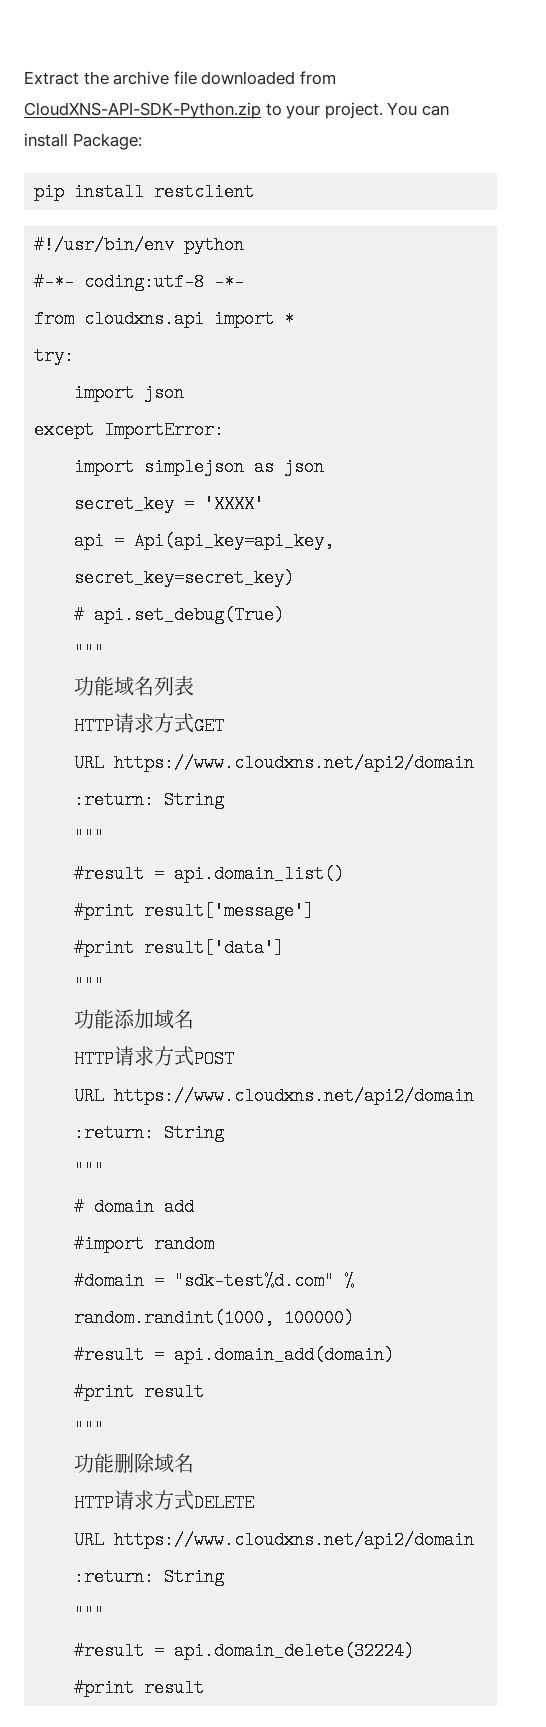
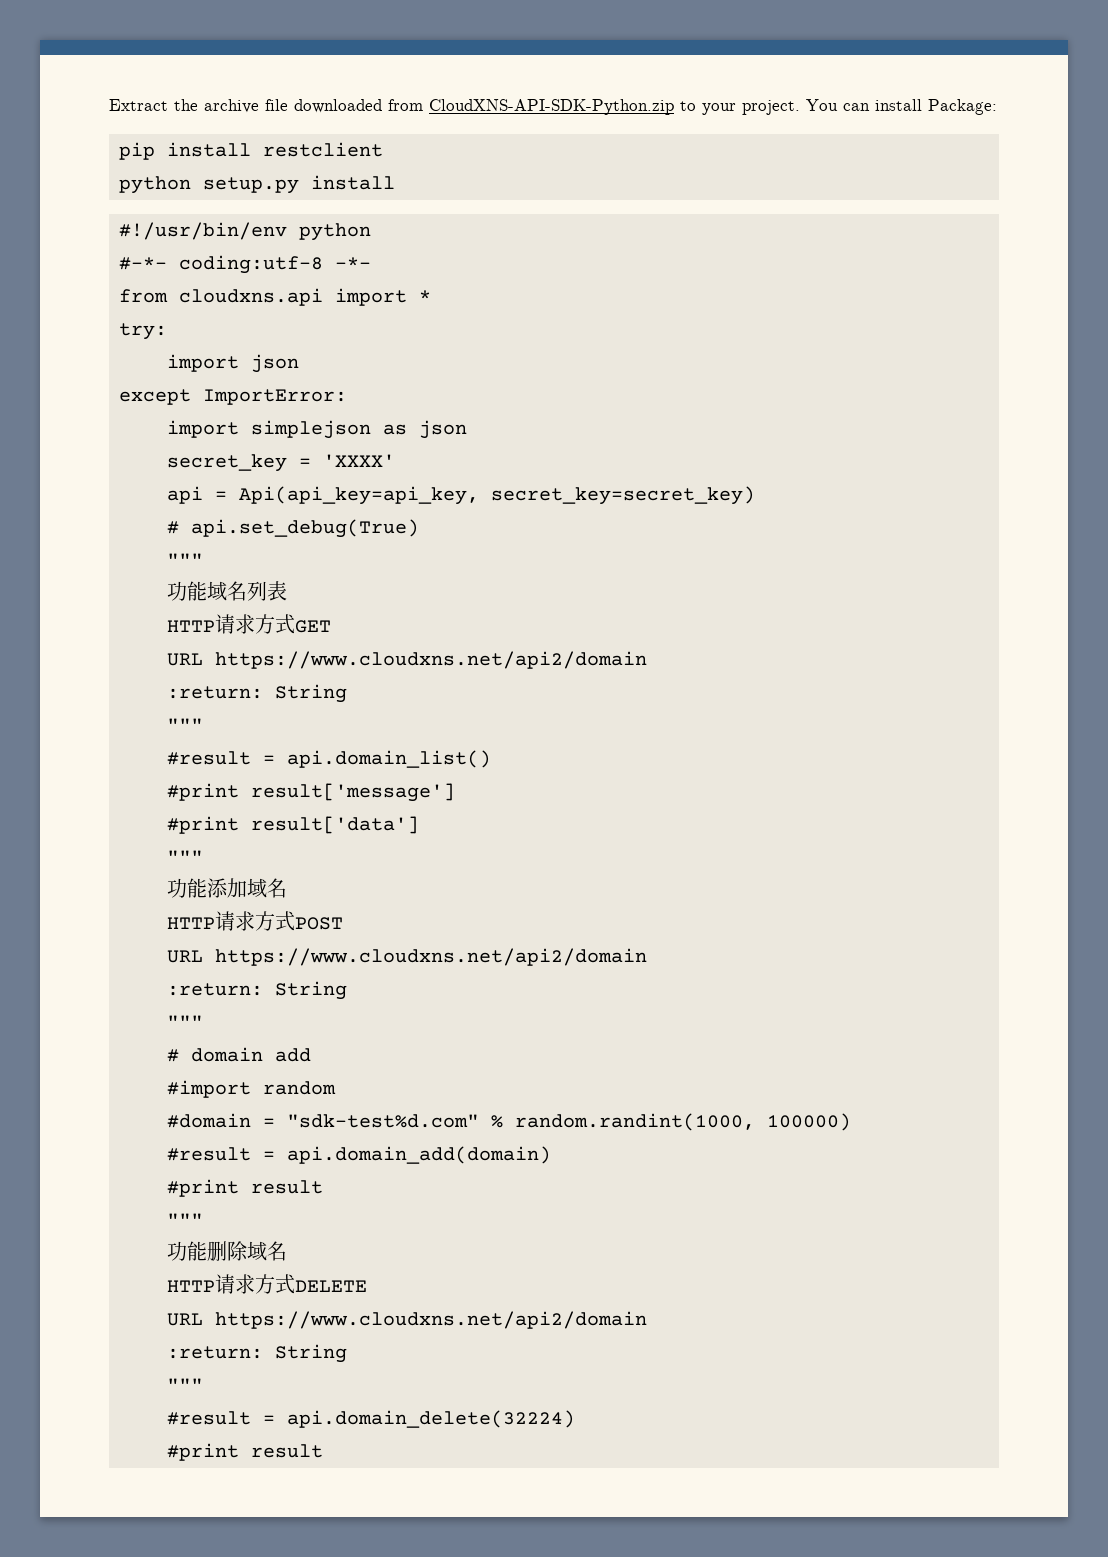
+ python setup.py install

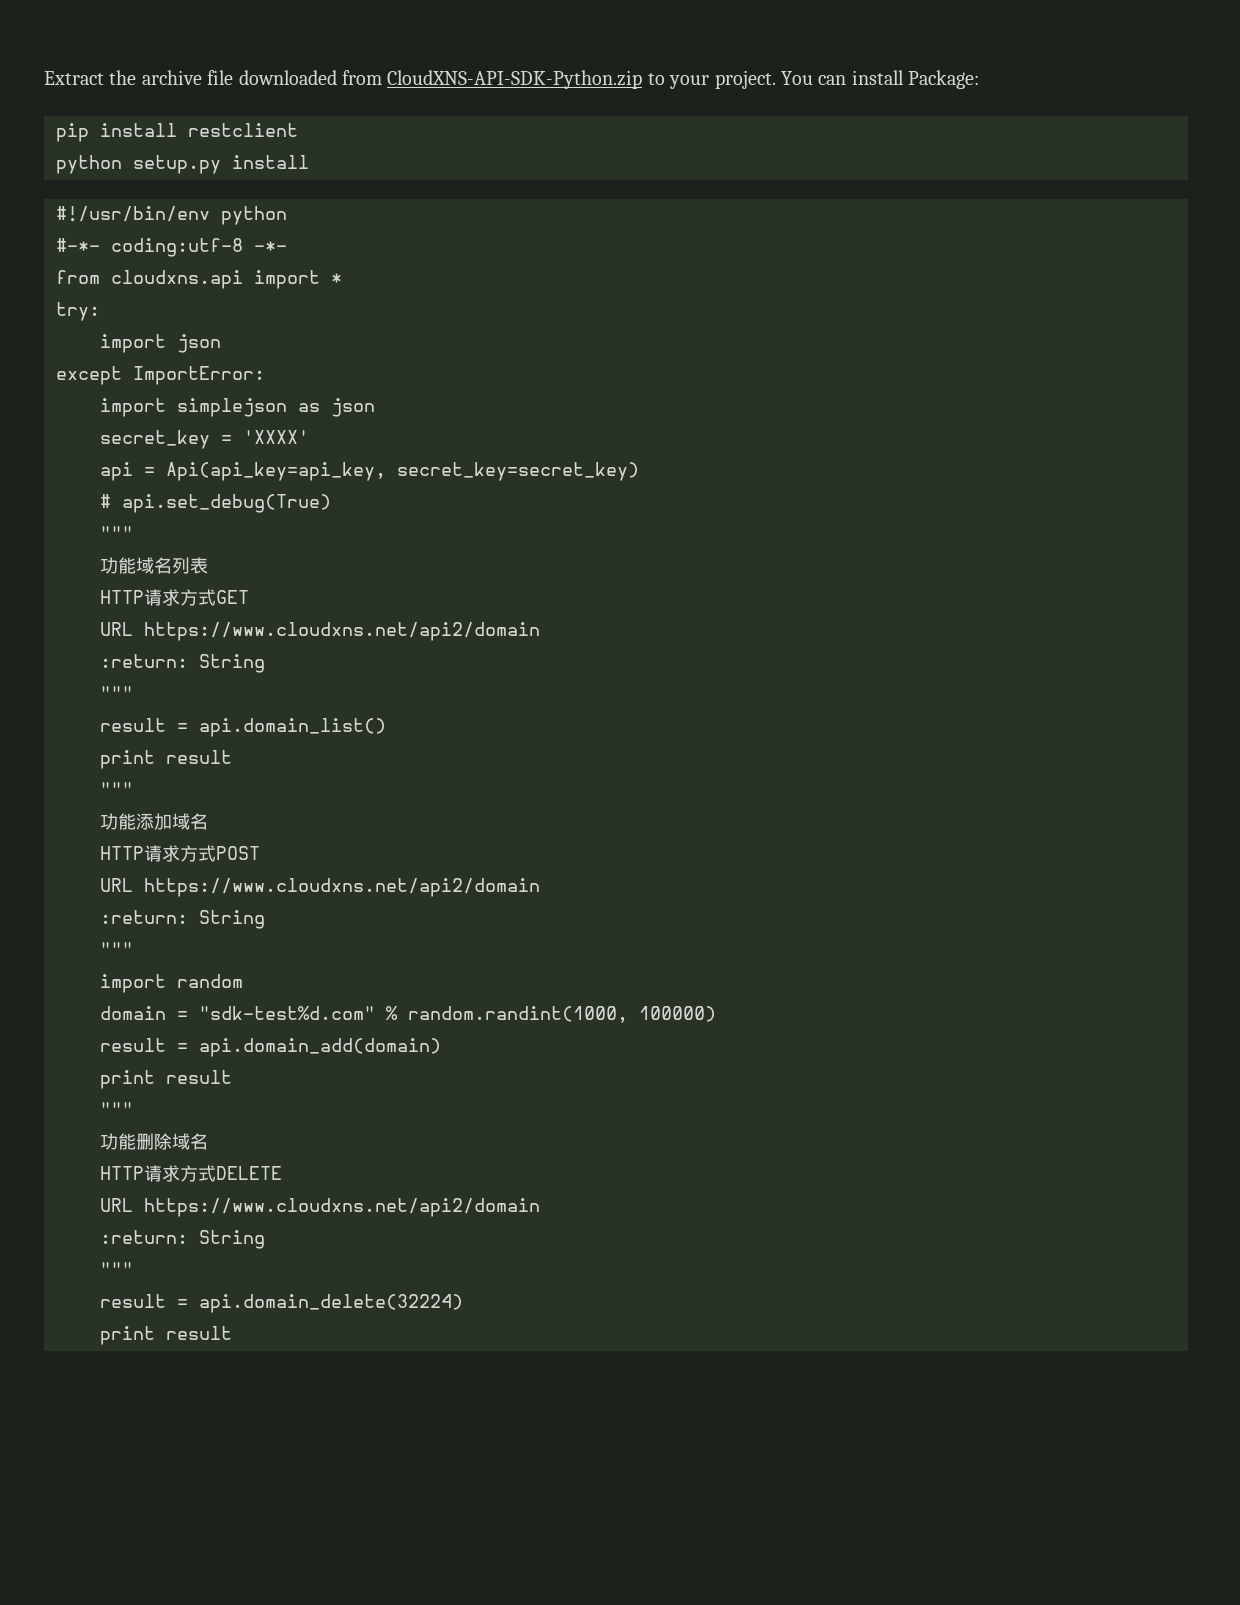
- #result = api.domain_list()
- #print result['message']
- #print result['data']
+ result = api.domain_list()
+ print result
- # domain add
- #import random
+ import random
- #domain = "sdk-test%d.com" % random.randint(1000, 100000)
+ domain = "sdk-test%d.com" % random.randint(1000, 100000)
- #result = api.domain_add(domain)
- #print result
+ result = api.domain_add(domain)
+ print result
- #result = api.domain_delete(32224)
- #print result
+ result = api.domain_delete(32224)
+ print result

